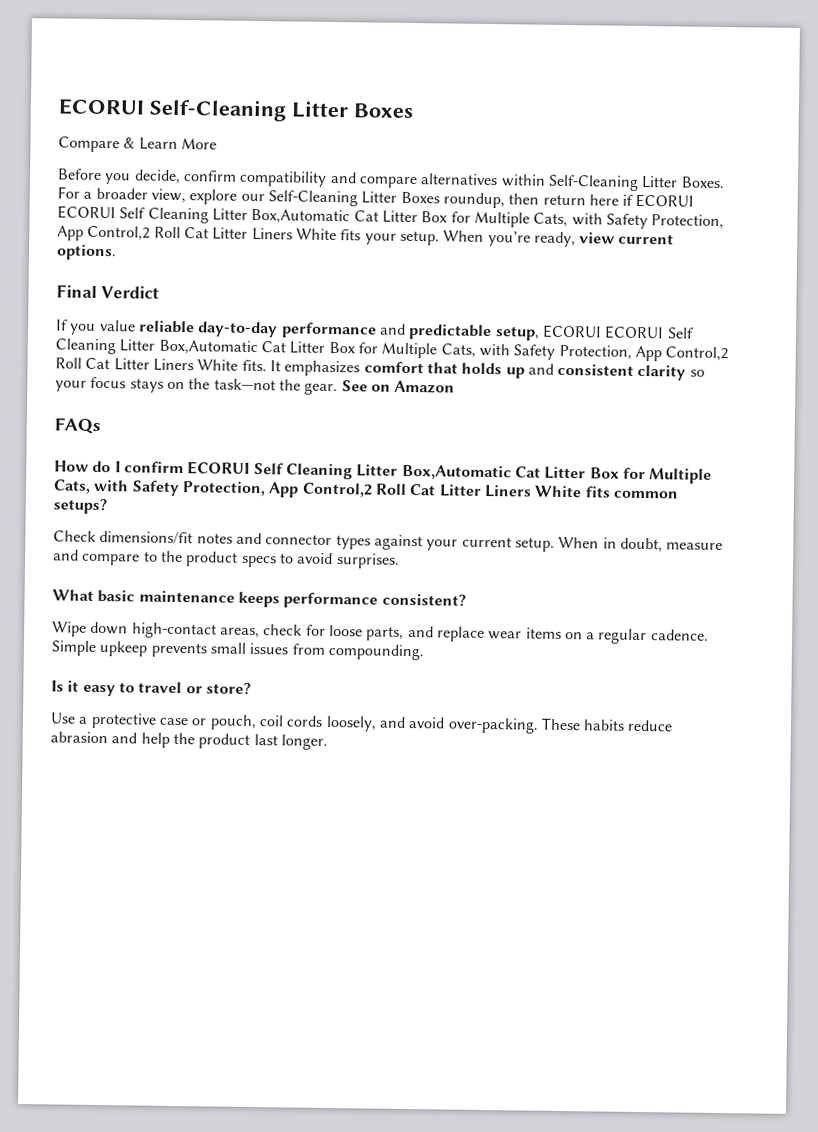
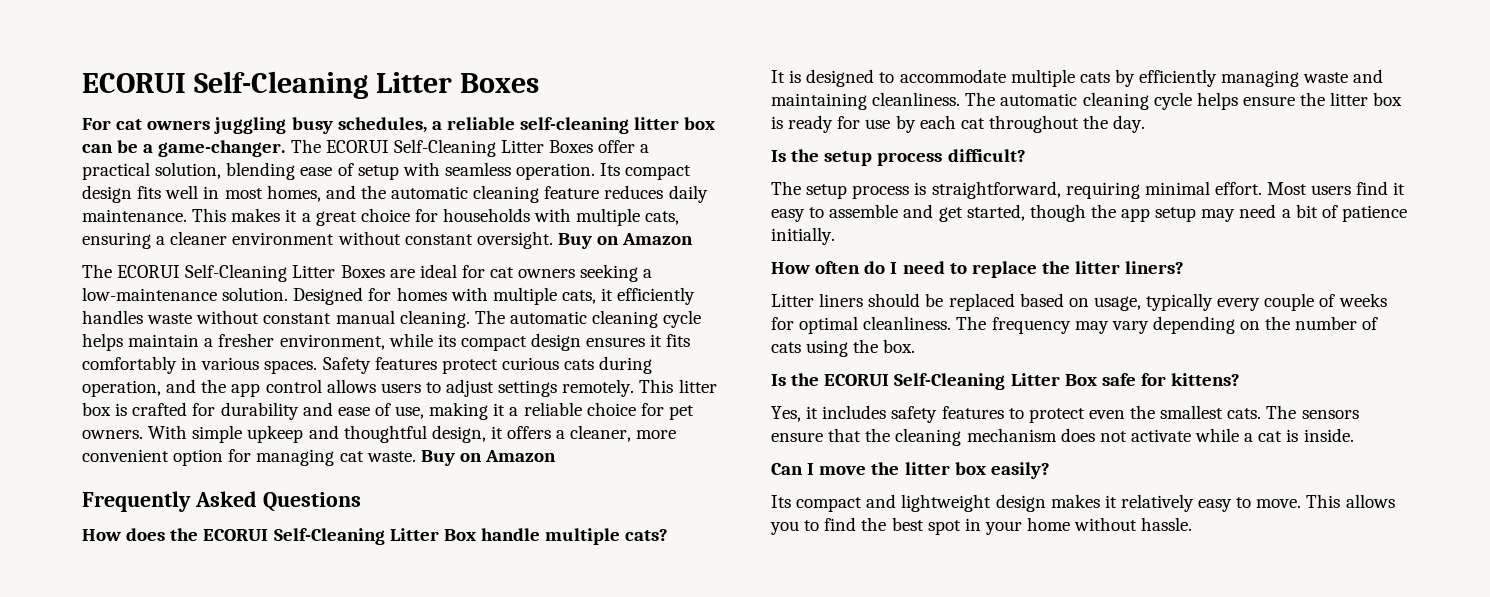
- Compare & Learn More
- Before you decide, confirm compatibility and compare alternatives within Self-Cleaning Litter Boxes. For a broader view, explore our Self-Cleaning Litter Boxes roundup, then return here if ECORUI ECORUI Self Cleaning Litter Box,Automatic Cat Litter Box for Multiple Cats, with Safety Protection, App Control,2 Roll Cat Litter Liners White fits your setup. When you’re ready, view current options.
- Final Verdict
- If you value reliable day-to-day performance and predictable setup, ECORUI ECORUI Self Cleaning Litter Box,Automatic Cat Litter Box for Multiple Cats, with Safety Protection, App Control,2 Roll Cat Litter Liners White fits. It emphasizes comfort that holds up and consistent clarity so your focus stays on the task—not the gear. See on Amazon
- FAQs
- How do I confirm ECORUI Self Cleaning Litter Box,Automatic Cat Litter Box for Multiple Cats, with Safety Protection, App Control,2 Roll Cat Litter Liners White fits common setups?
- Check dimensions/fit notes and connector types against your current setup. When in doubt, measure and compare to the product specs to avoid surprises.
- What basic maintenance keeps performance consistent?
- Wipe down high-contact areas, check for loose parts, and replace wear items on a regular cadence. Simple upkeep prevents small issues from compounding.
- Is it easy to travel or store?
- Use a protective case or pouch, coil cords loosely, and avoid over-packing. These habits reduce abrasion and help the product last longer.
+ For cat owners juggling busy schedules, a reliable self-cleaning litter box can be a game-changer. The ECORUI Self-Cleaning Litter Boxes offer a practical solution, blending ease of setup with seamless operation. Its compact design fits well in most homes, and the automatic cleaning feature reduces daily maintenance. This makes it a great choice for households with multiple cats, ensuring a cleaner environment without constant oversight. Buy on Amazon
+ The ECORUI Self-Cleaning Litter Boxes are ideal for cat owners seeking a low-maintenance solution. Designed for homes with multiple cats, it efficiently handles waste without constant manual cleaning. The automatic cleaning cycle helps maintain a fresher environment, while its compact design ensures it fits comfortably in various spaces. Safety features protect curious cats during operation, and the app control allows users to adjust settings remotely. This litter box is crafted for durability and ease of use, making it a reliable choice for pet owners. With simple upkeep and thoughtful design, it offers a cleaner, more convenient option for managing cat waste. Buy on Amazon
+ Frequently Asked Questions
+ How does the ECORUI Self-Cleaning Litter Box handle multiple cats?
+ It is designed to accommodate multiple cats by efficiently managing waste and maintaining cleanliness. The automatic cleaning cycle helps ensure the litter box is ready for use by each cat throughout the day.
+ Is the setup process difficult?
+ The setup process is straightforward, requiring minimal effort. Most users find it easy to assemble and get started, though the app setup may need a bit of patience initially.
+ How often do I need to replace the litter liners?
+ Litter liners should be replaced based on usage, typically every couple of weeks for optimal cleanliness. The frequency may vary depending on the number of cats using the box.
+ Is the ECORUI Self-Cleaning Litter Box safe for kittens?
+ Yes, it includes safety features to protect even the smallest cats. The sensors ensure that the cleaning mechanism does not activate while a cat is inside.
+ Can I move the litter box easily?
+ Its compact and lightweight design makes it relatively easy to move. This allows you to find the best spot in your home without hassle.

